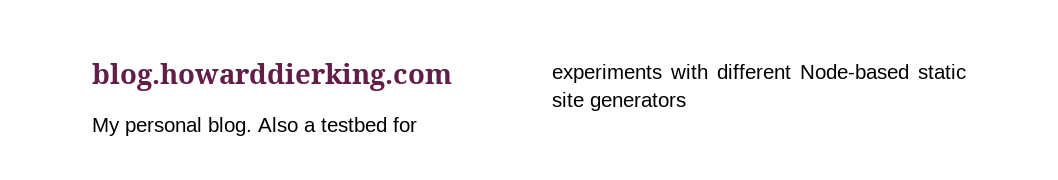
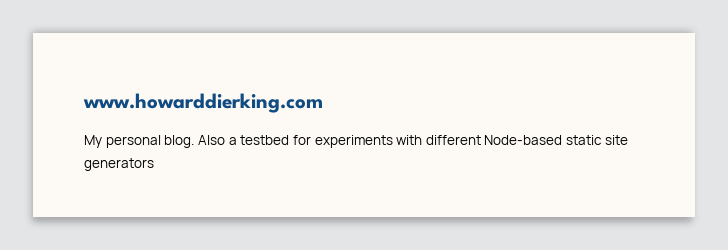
- blog.howarddierking.com
+ www.howarddierking.com

